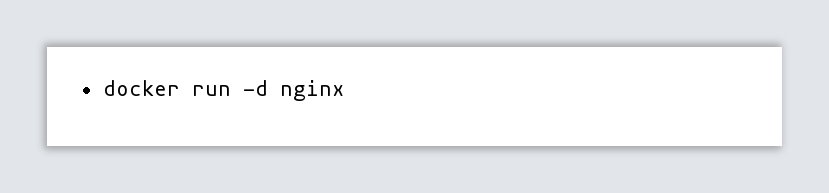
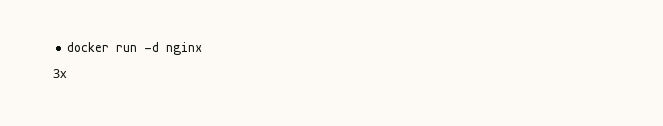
+ 3x

